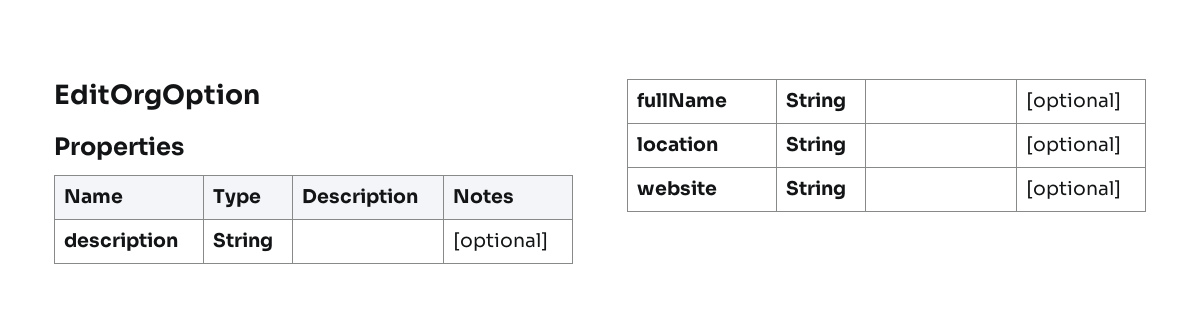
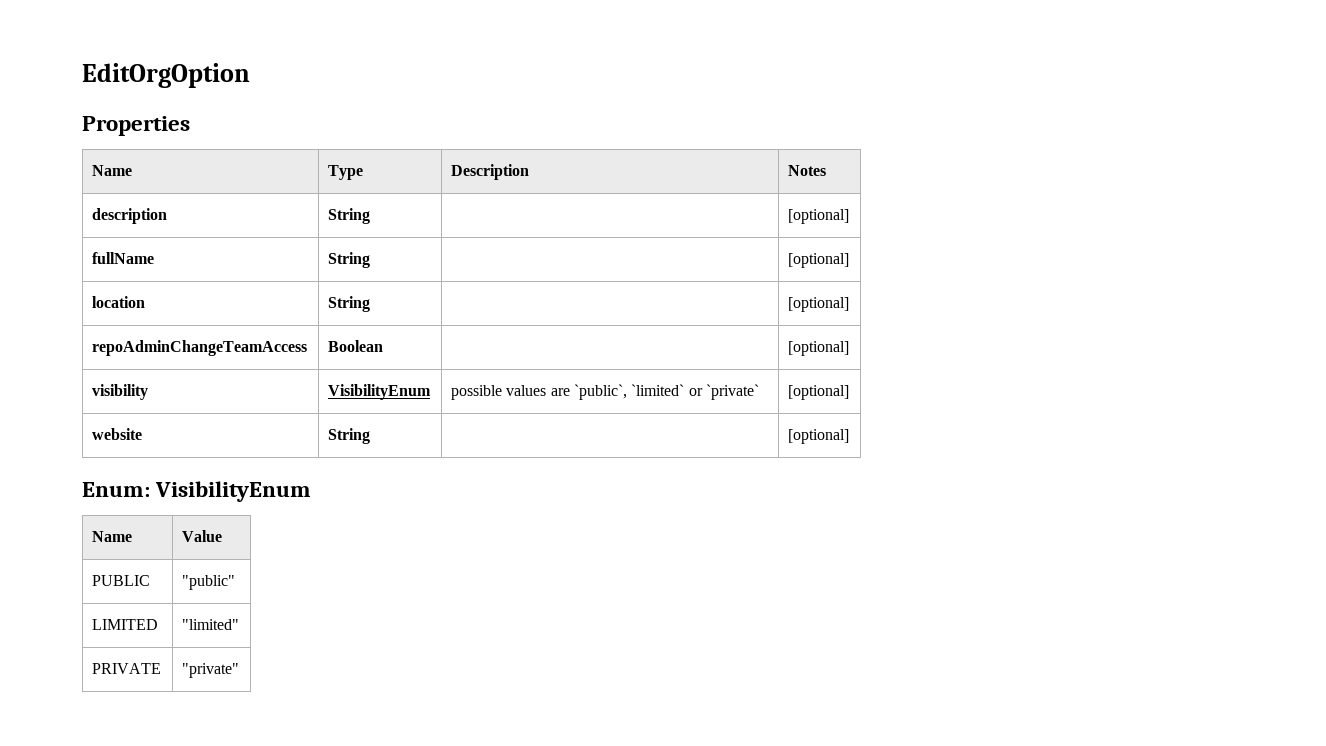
+ repoAdminChangeTeamAccess | Boolean | | [optional]
+ visibility | VisibilityEnum | possible values are `public`, `limited` or `private` | [optional]
  website | String | | [optional]
+ Enum: VisibilityEnum
+ Name | Value
+ PUBLIC | "public"
+ LIMITED | "limited"
+ PRIVATE | "private"

